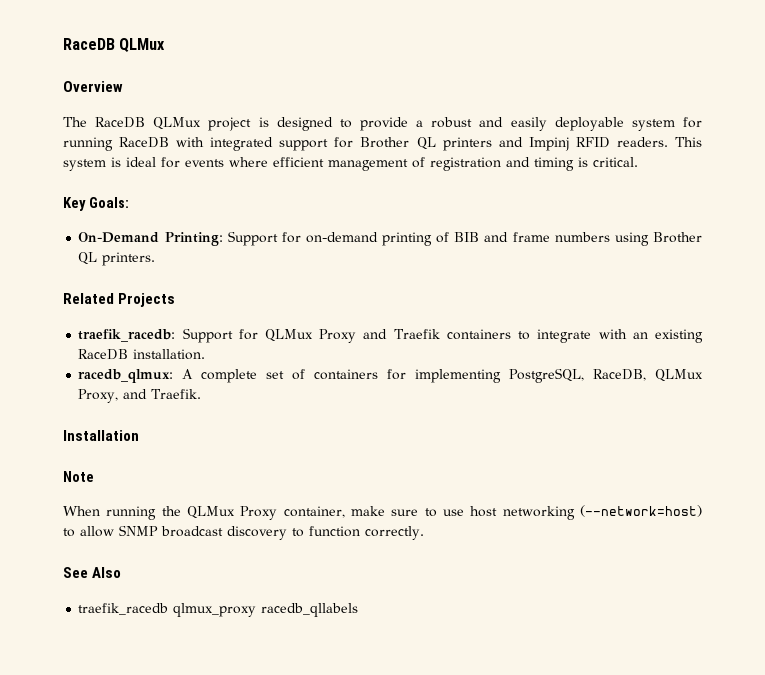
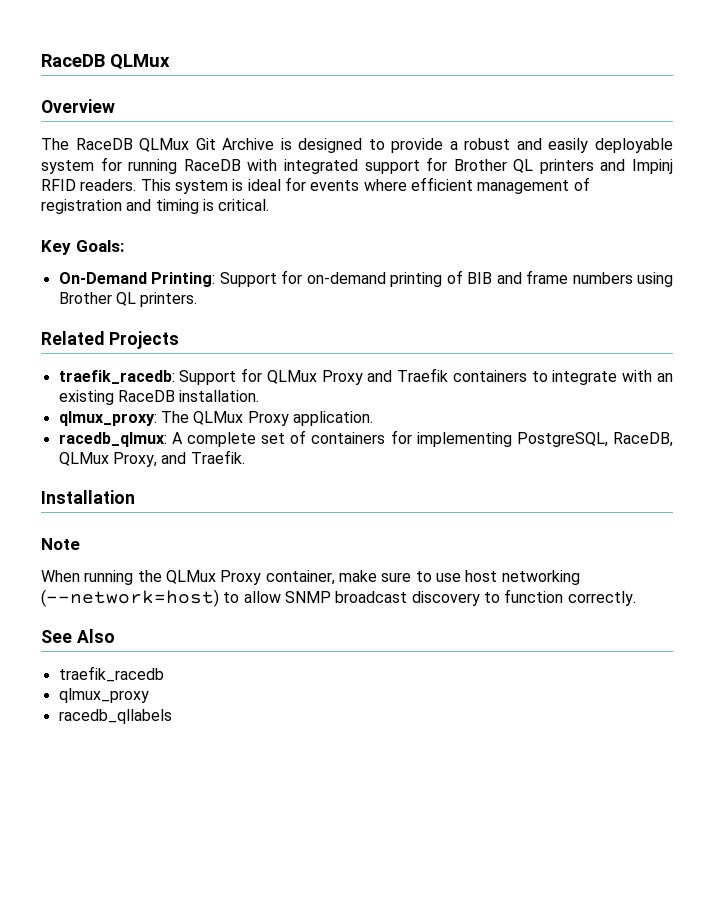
- The RaceDB QLMux project is designed to provide a robust and easily deployable system for running RaceDB with integrated support for Brother QL printers and Impinj RFID readers.
+ The RaceDB QLMux Git Archive is designed to provide a robust and easily deployable system for running RaceDB with integrated support for Brother QL printers and Impinj RFID readers.
+ qlmux_proxy: The QLMux Proxy application.
- traefik_racedb qlmux_proxy racedb_qllabels
+ traefik_racedb
+ qlmux_proxy
+ racedb_qllabels

